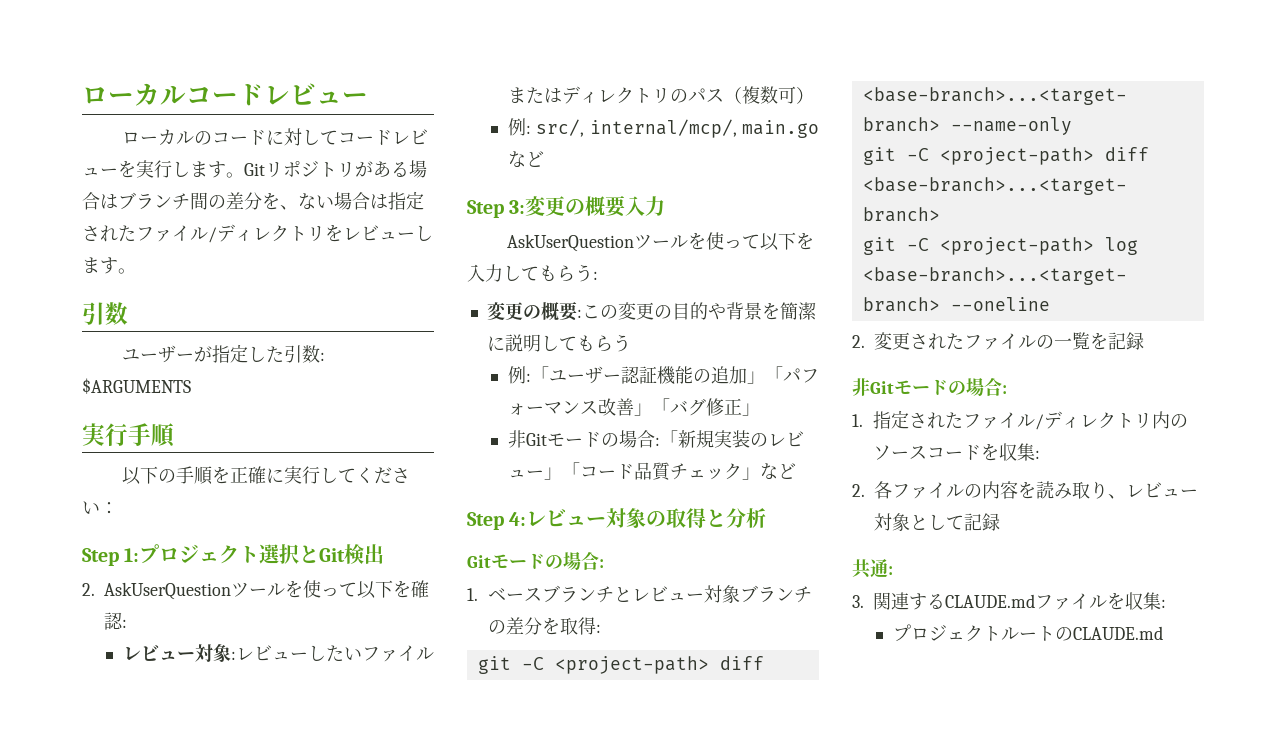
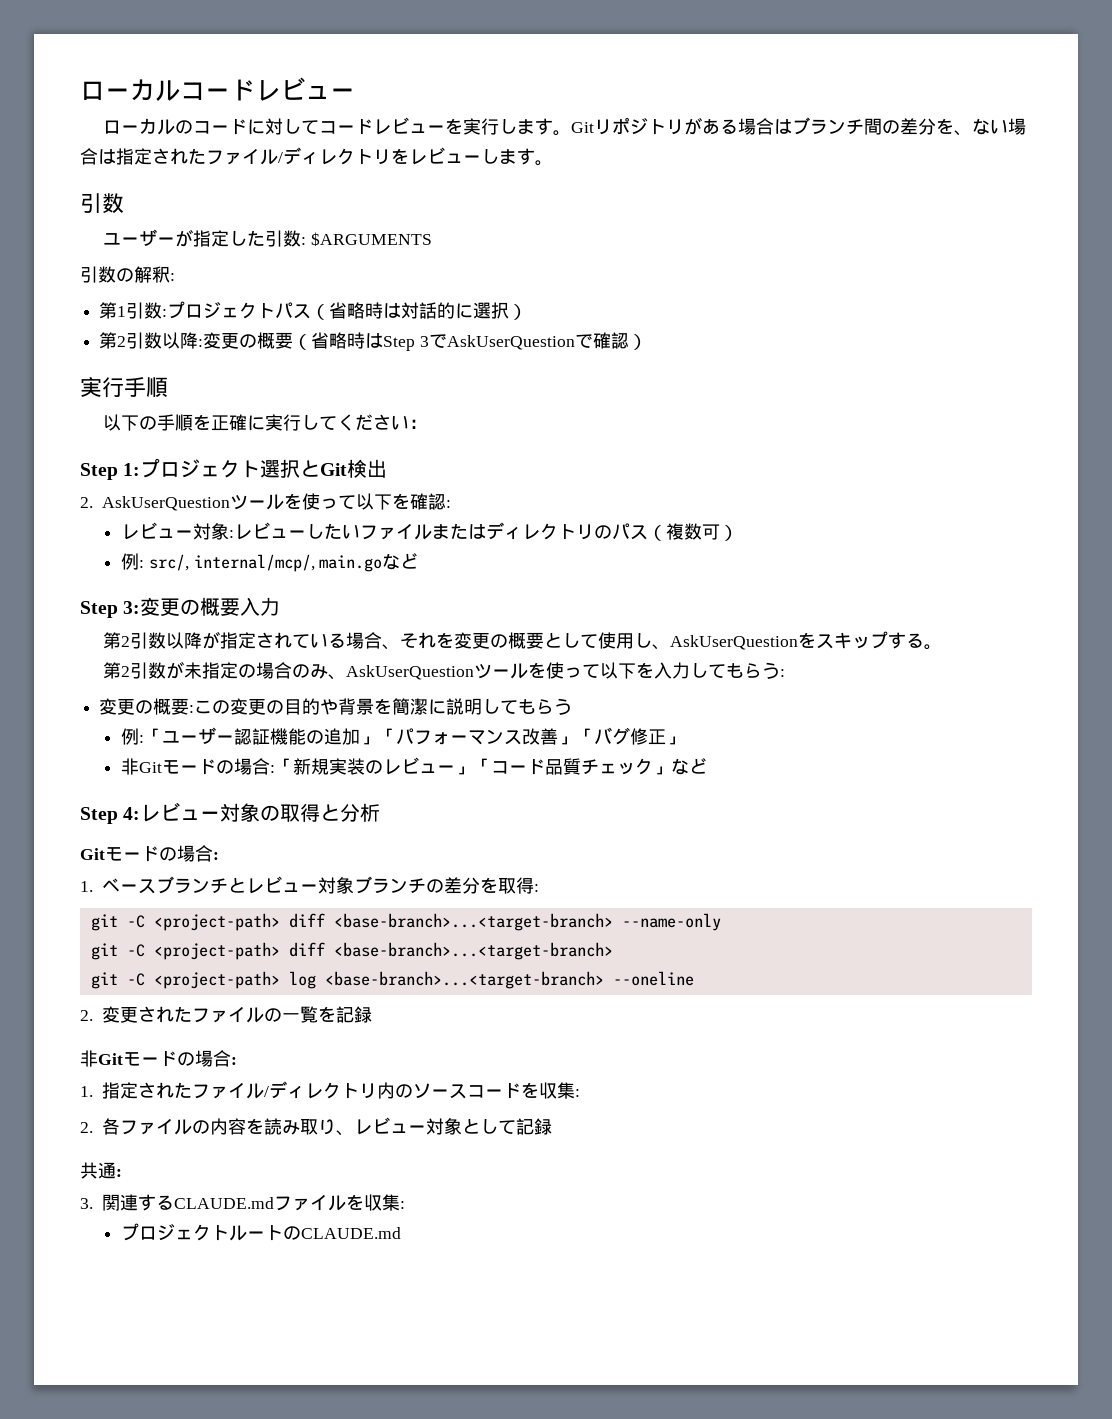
+ 引数の解釈:
+ 第1引数:プロジェクトパス（省略時は対話的に選択）
+ 第2引数以降:変更の概要（省略時はStep 3でAskUserQuestionで確認）
- AskUserQuestionツールを使って以下を入力してもらう:
+ 第2引数以降が指定されている場合、それを変更の概要として使用し、AskUserQuestionをスキップする。
+ 第2引数が未指定の場合のみ、AskUserQuestionツールを使って以下を入力してもらう:

